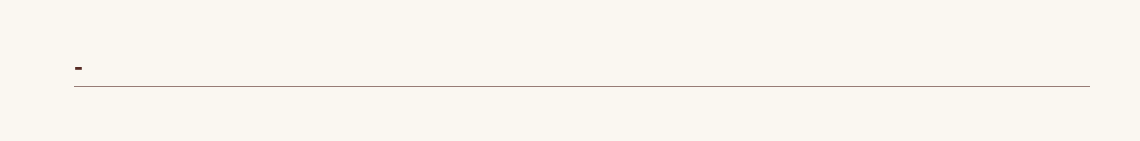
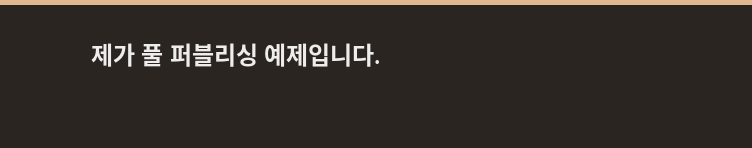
- -
+ 제가 풀 퍼블리싱 예제입니다.

